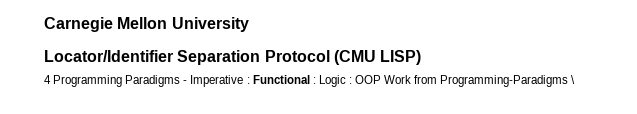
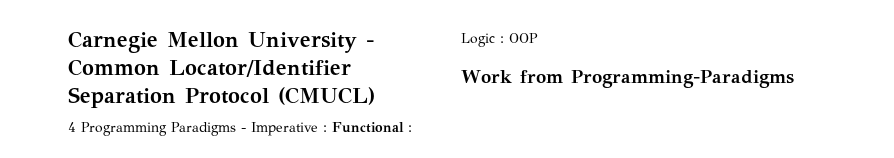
- Carnegie Mellon University
- Locator/Identifier Separation Protocol (CMU LISP)
+ Carnegie Mellon University - Common Locator/Identifier Separation Protocol (CMUCL)
- 4 Programming Paradigms - Imperative : Functional : Logic : OOP Work from Programming-Paradigms \
+ 4 Programming Paradigms - Imperative : Functional : Logic : OOP
+ Work from Programming-Paradigms

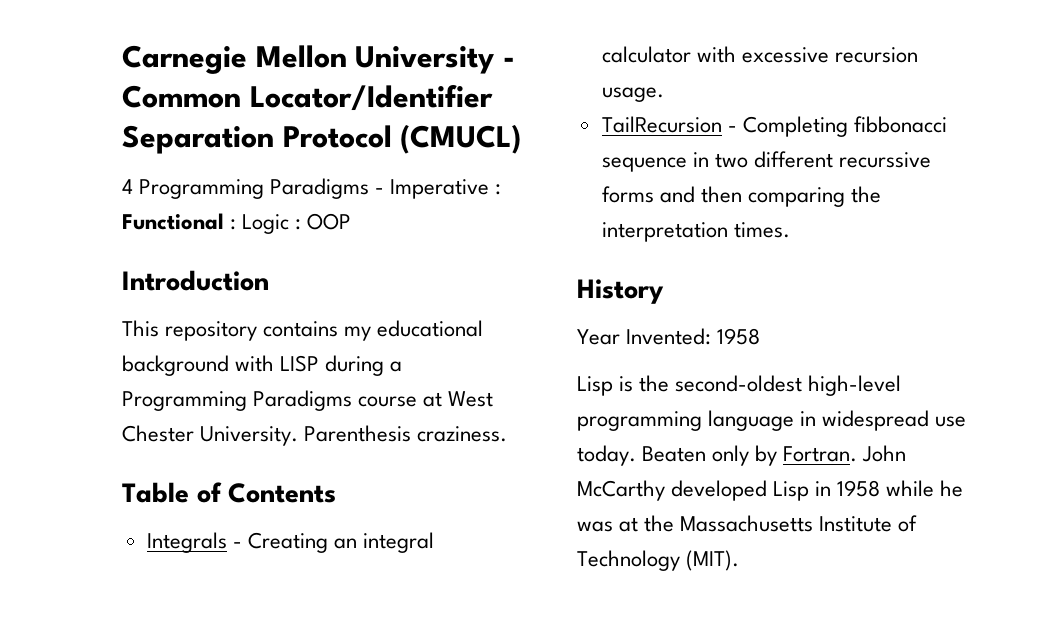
- Work from Programming-Paradigms
+ Introduction
+ This repository contains my educational background with LISP during a Programming Paradigms course at West Chester University. Parenthesis craziness.
+ Table of Contents
+ Integrals - Creating an integral calculator with excessive recursion usage.
+ TailRecursion - Completing fibbonacci sequence in two different recurssive forms and then comparing the interpretation times.
+ History
+ Year Invented: 1958
+ Lisp is the second-oldest high-level programming language in widespread use today. Beaten only by Fortran. John McCarthy developed Lisp in 1958 while he was at the Massachusetts Institute of Technology (MIT).

